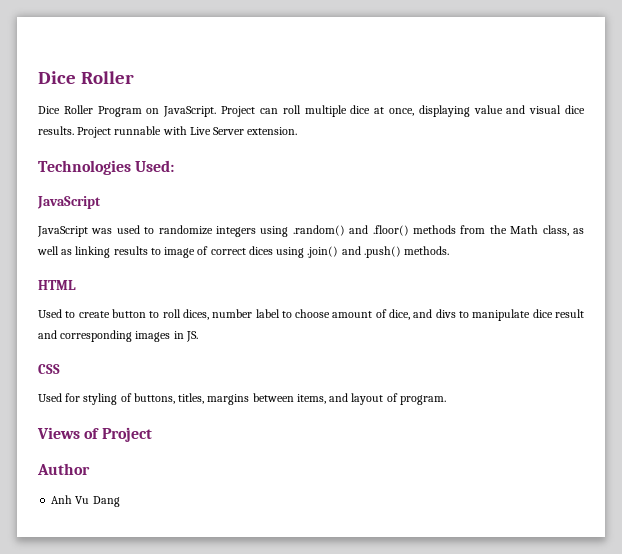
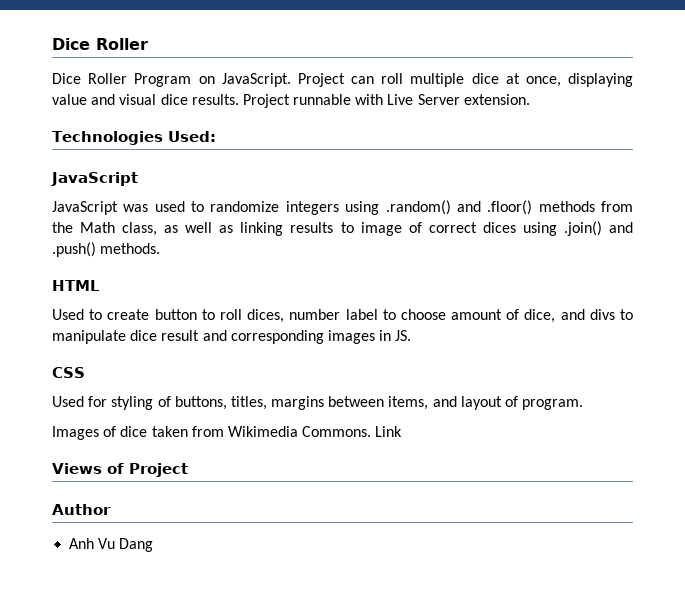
+ Images of dice taken from Wikimedia Commons. Link

